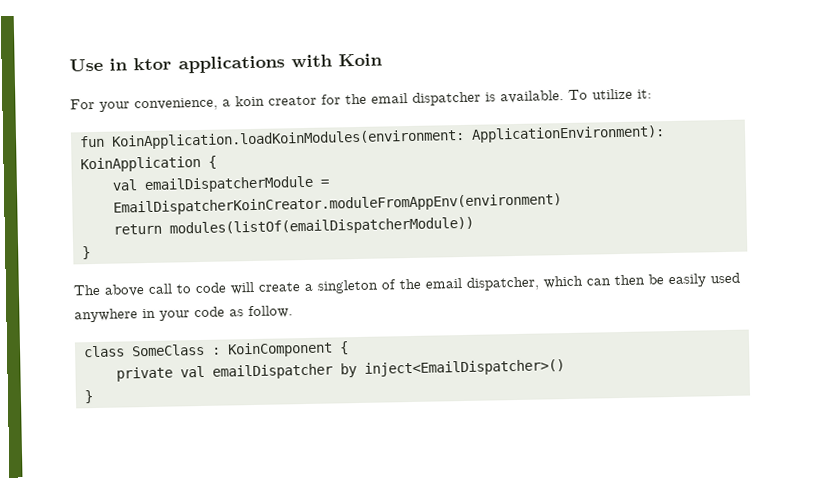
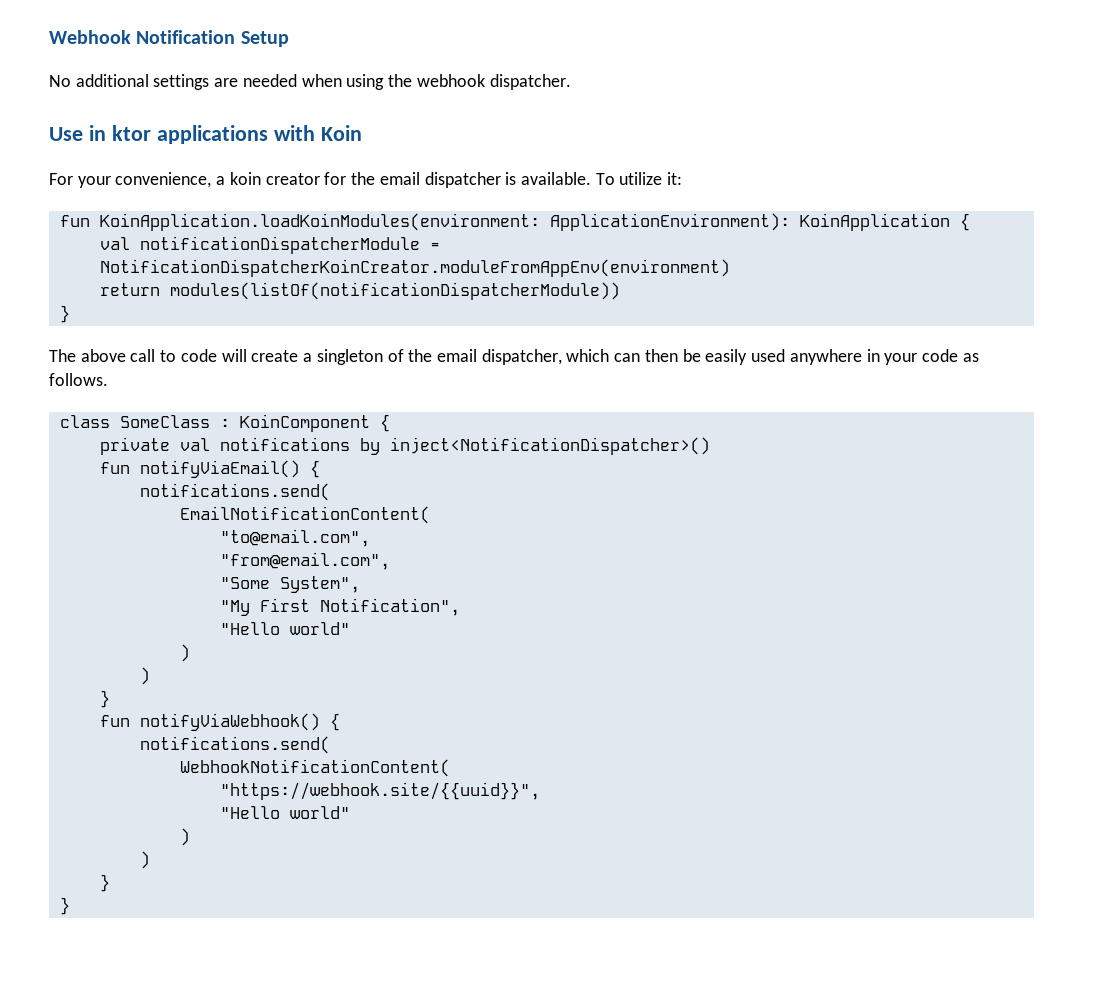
+ Webhook Notification Setup
+ No additional settings are needed when using the webhook dispatcher.
- val emailDispatcherModule = EmailDispatcherKoinCreator.moduleFromAppEnv(environment)
+ val notificationDispatcherModule = NotificationDispatcherKoinCreator.moduleFromAppEnv(environment)
- return modules(listOf(emailDispatcherModule))
+ return modules(listOf(notificationDispatcherModule))
- The above call to code will create a singleton of the email dispatcher, which can then be easily used anywhere in your code as follow.
+ The above call to code will create a singleton of the email dispatcher, which can then be easily used anywhere in your code as follows.
- private val emailDispatcher by inject<EmailDispatcher>()
+ private val notifications by inject<NotificationDispatcher>()
+ fun notifyViaEmail() {
+ notifications.send(
+ EmailNotificationContent(
+ "to@email.com",
+ "from@email.com",
+ "Some System",
+ "My First Notification",
+ "Hello world"
+ )
+ )
+ }
+ fun notifyViaWebhook() {
+ notifications.send(
+ WebhookNotificationContent(
+ "https://webhook.site/{{uuid}}",
+ "Hello world"
+ )
+ )
+ }

